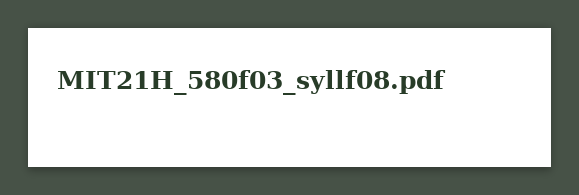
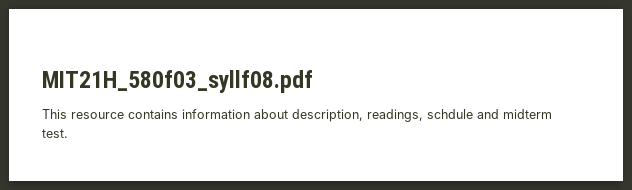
+ This resource contains information about description, readings, schdule and midterm test.

